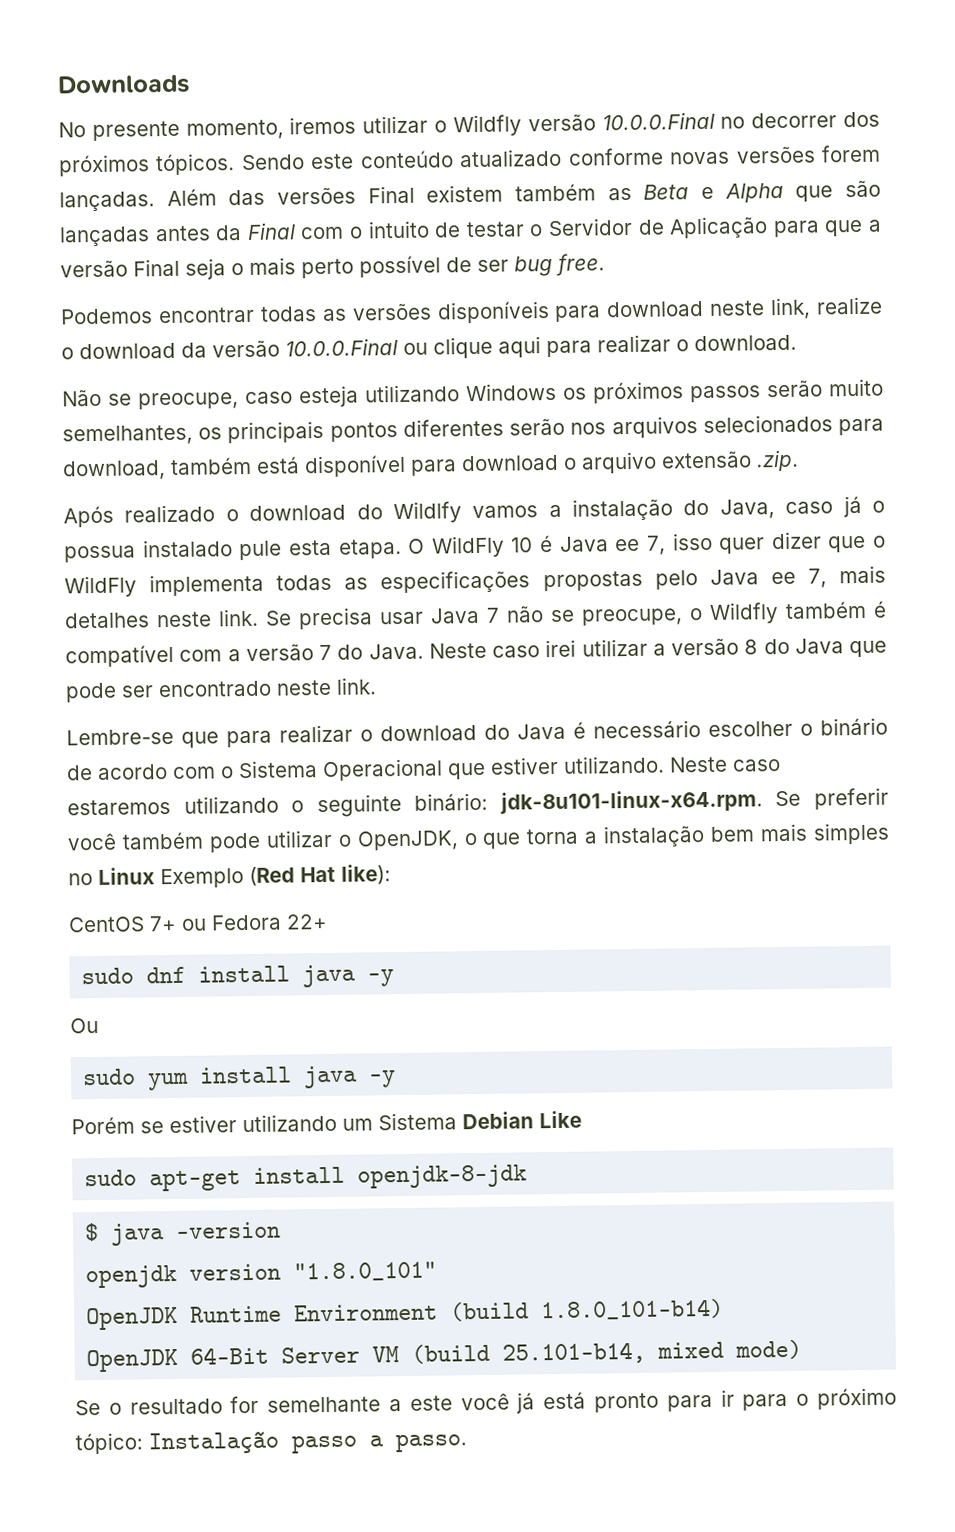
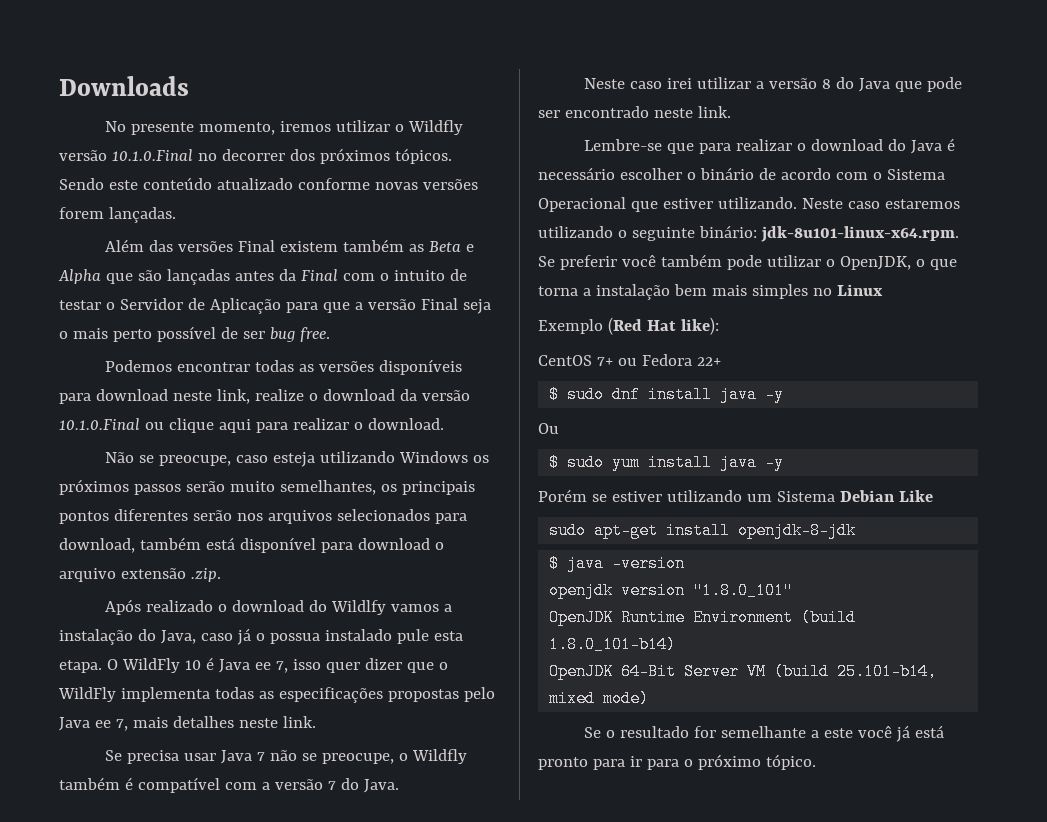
- No presente momento, iremos utilizar o Wildfly versão 10.0.0.Final no decorrer dos próximos tópicos.
+ No presente momento, iremos utilizar o Wildfly versão 10.1.0.Final no decorrer dos próximos tópicos.
- Sendo este conteúdo atualizado conforme novas versões forem lançadas. Além das versões Final existem também as Beta e Alpha que são lançadas antes da Final com o intuito de testar o Servidor de Aplicação para que a versão Final seja o mais perto possível de ser bug free.
+ Sendo este conteúdo atualizado conforme novas versões forem lançadas.
+ Além das versões Final existem também as Beta e Alpha que são lançadas antes da Final com o intuito de testar o Servidor de Aplicação para que a versão Final seja o mais perto possível de ser bug free.
- Podemos encontrar todas as versões disponíveis para download neste link, realize o download da versão 10.0.0.Final ou clique aqui para realizar o download.
+ Podemos encontrar todas as versões disponíveis para download neste link, realize o download da versão 10.1.0.Final ou clique aqui para realizar o download.
- O WildFly 10 é Java ee 7, isso quer dizer que o WildFly implementa todas as especificações propostas pelo Java ee 7, mais detalhes neste link. Se precisa usar Java 7 não se preocupe, o Wildfly também é compatível com a versão 7 do Java. Neste caso irei utilizar a versão 8 do Java que pode ser encontrado neste link.
+ O WildFly 10 é Java ee 7, isso quer dizer que o WildFly implementa todas as especificações propostas pelo Java ee 7, mais detalhes neste link.
+ Se precisa usar Java 7 não se preocupe, o Wildfly também é compatível com a versão 7 do Java.
+ Neste caso irei utilizar a versão 8 do Java que pode ser encontrado neste link.
- Neste caso estaremos utilizando o seguinte binário: jdk-8u101-linux-x64.rpm. Se preferir você também pode utilizar o OpenJDK, o que torna a instalação bem mais simples no Linux Exemplo (Red Hat like):
+ Neste caso estaremos utilizando o seguinte binário: jdk-8u101-linux-x64.rpm. Se preferir você também pode utilizar o OpenJDK, o que torna a instalação bem mais simples no Linux
+ Exemplo (Red Hat like):
- sudo dnf install java -y
+ $ sudo dnf install java -y
- sudo yum install java -y
+ $ sudo yum install java -y
- Se o resultado for semelhante a este você já está pronto para ir para o próximo tópico: Instalação passo a passo.
+ Se o resultado for semelhante a este você já está pronto para ir para o próximo tópico.

